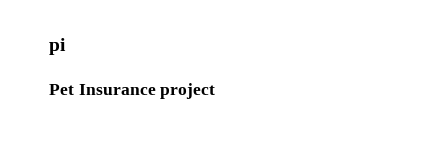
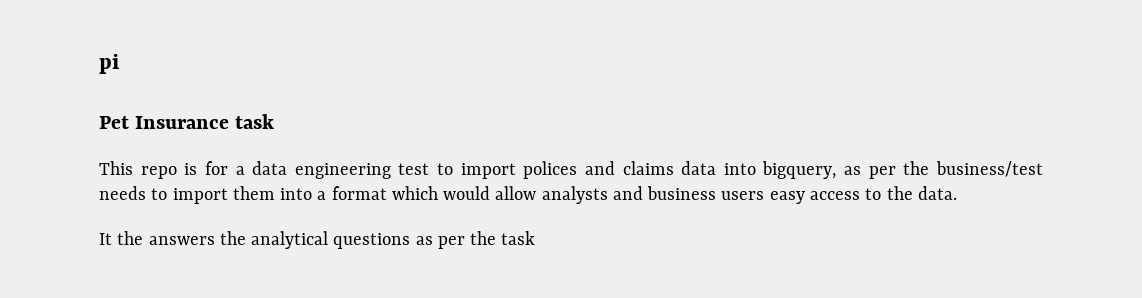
- Pet Insurance project
+ Pet Insurance task
+ This repo is for a data engineering test to import polices and claims data into bigquery, as per the business/test needs to import them into a format which would allow analysts and business users easy access to the data.
+ It the answers the analytical questions as per the task

